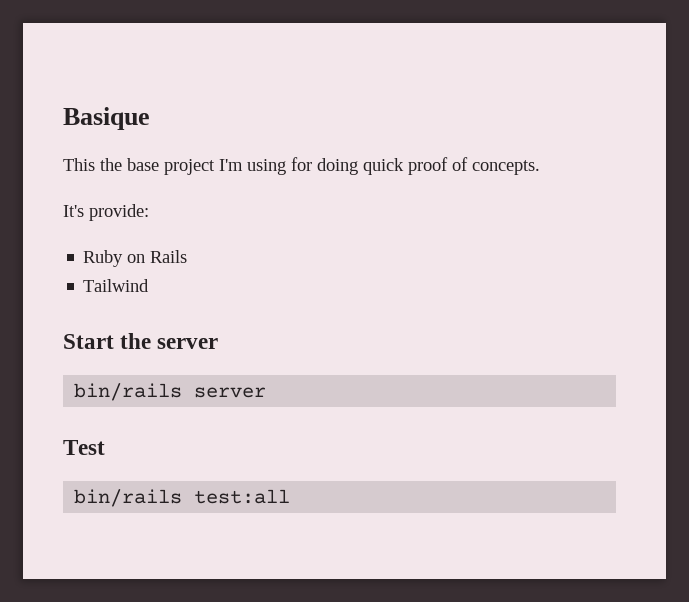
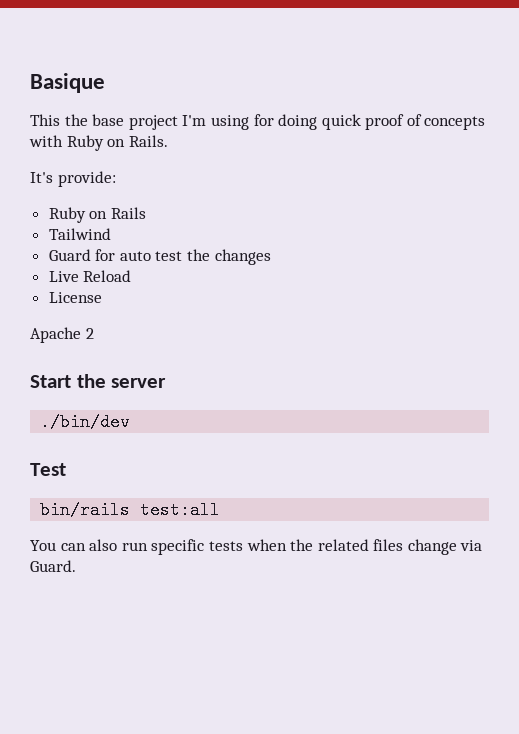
- This the base project I'm using for doing quick proof of concepts.
+ This the base project I'm using for doing quick proof of concepts with Ruby on Rails.
+ Guard for auto test the changes
+ Live Reload
+ License
+ Apache 2
- bin/rails server
+ ./bin/dev
+ You can also run specific tests when the related files change via Guard.

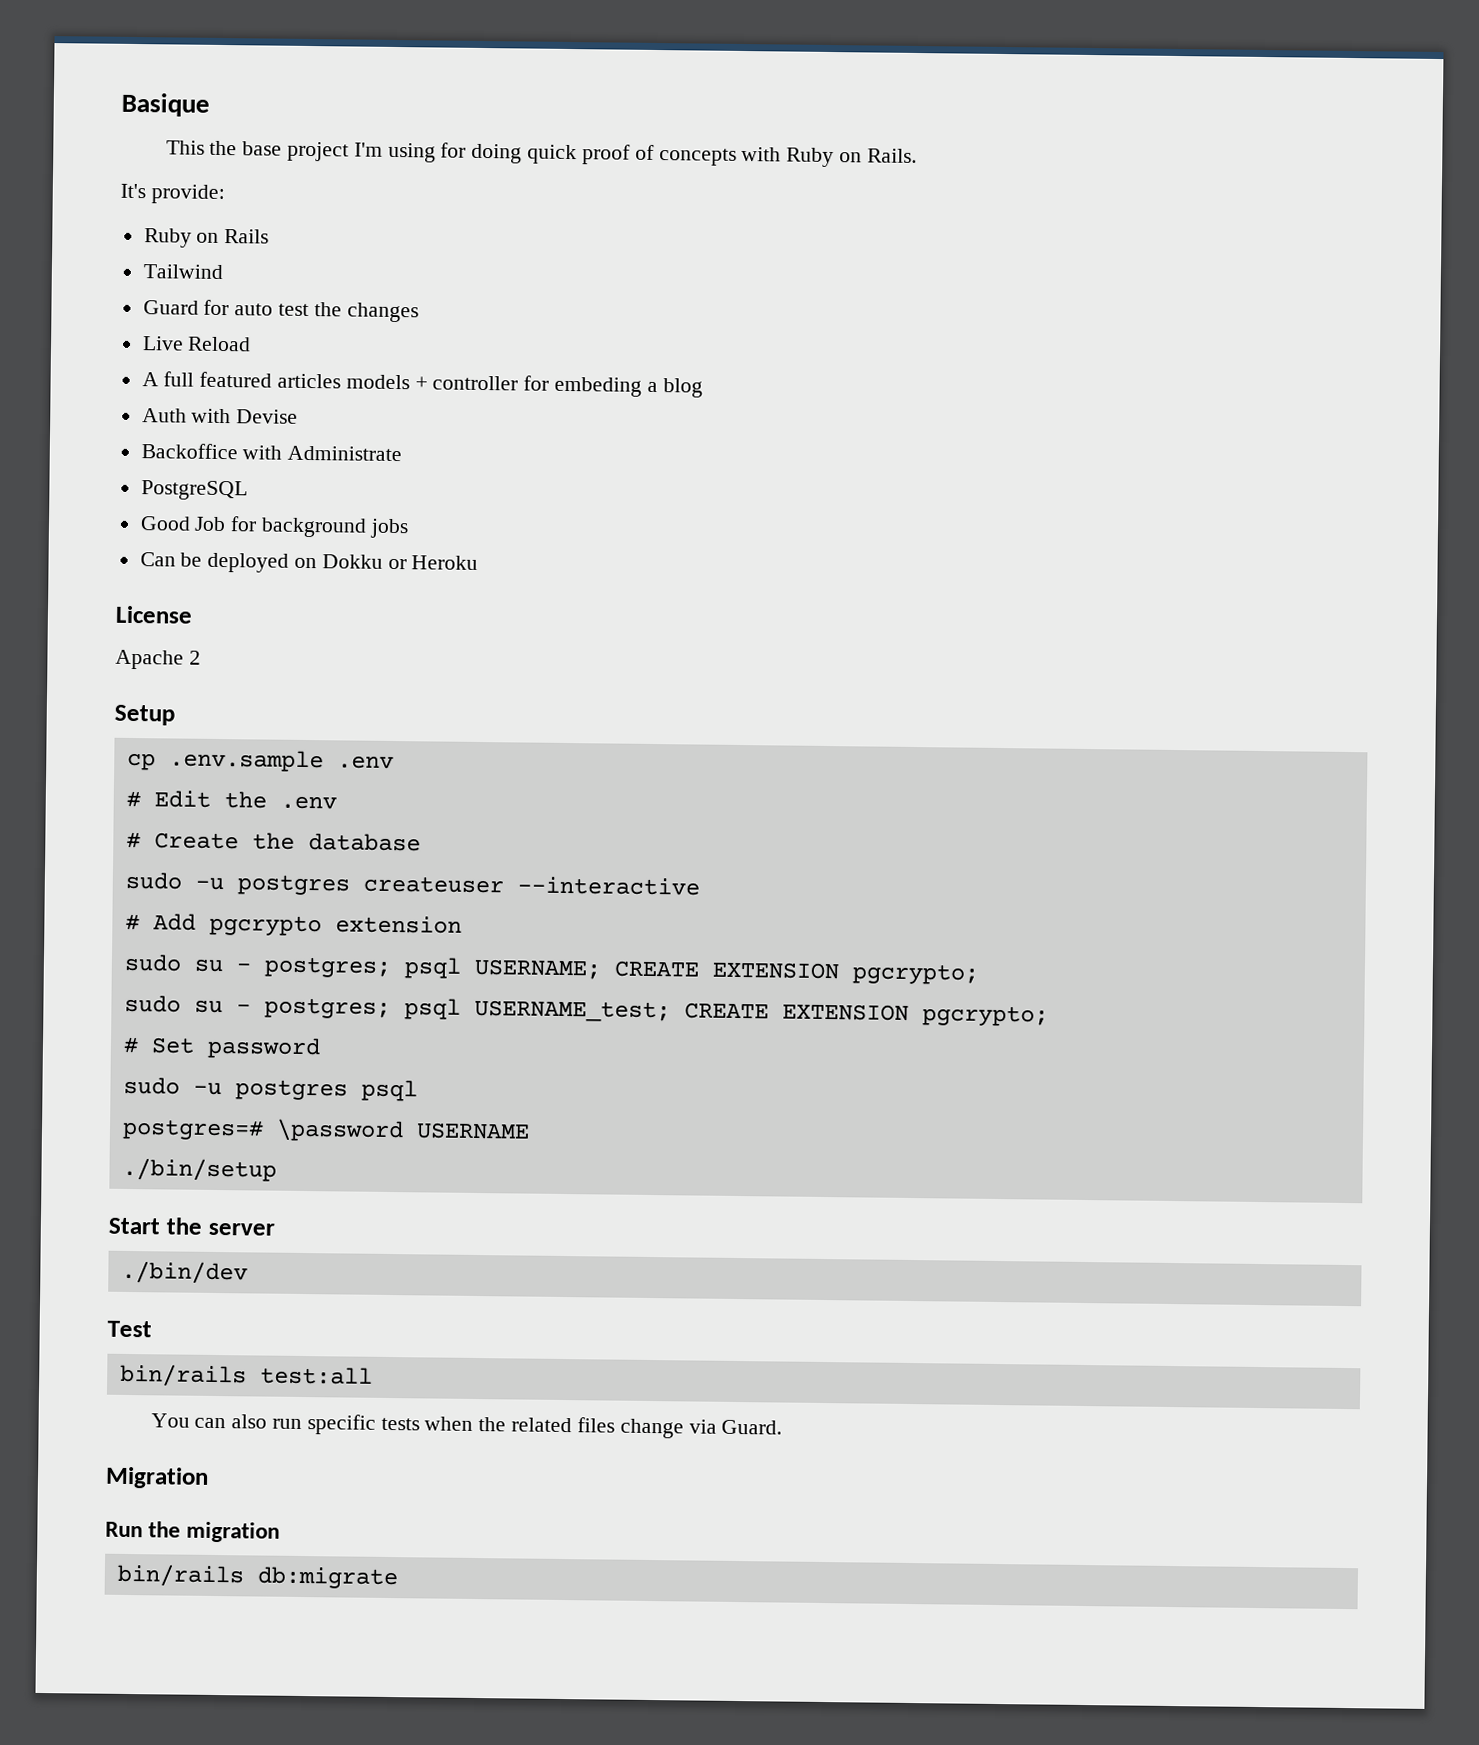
+ A full featured articles models + controller for embeding a blog
+ Auth with Devise
+ Backoffice with Administrate
+ PostgreSQL
+ Good Job for background jobs
+ Can be deployed on Dokku or Heroku
  License
  Apache 2
+ Setup
+ cp .env.sample .env
+ # Edit the .env
+ # Create the database
+ sudo -u postgres createuser --interactive
+ # Add pgcrypto extension
+ sudo su - postgres; psql USERNAME; CREATE EXTENSION pgcrypto;
+ sudo su - postgres; psql USERNAME_test; CREATE EXTENSION pgcrypto;
+ # Set password
+ sudo -u postgres psql
+ postgres=# \password USERNAME
+ ./bin/setup
+ Migration
+ Run the migration
+ bin/rails db:migrate

